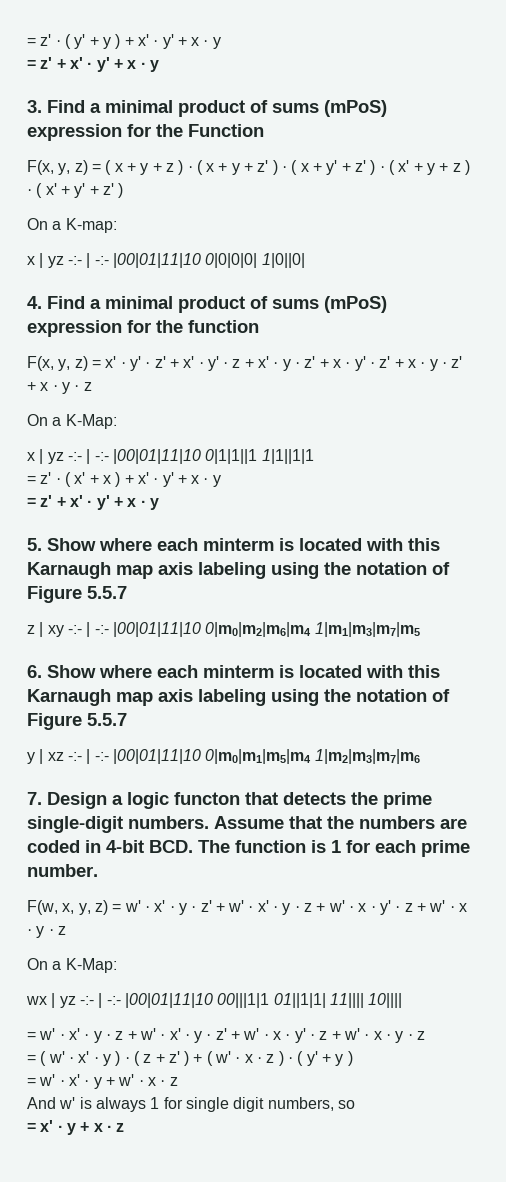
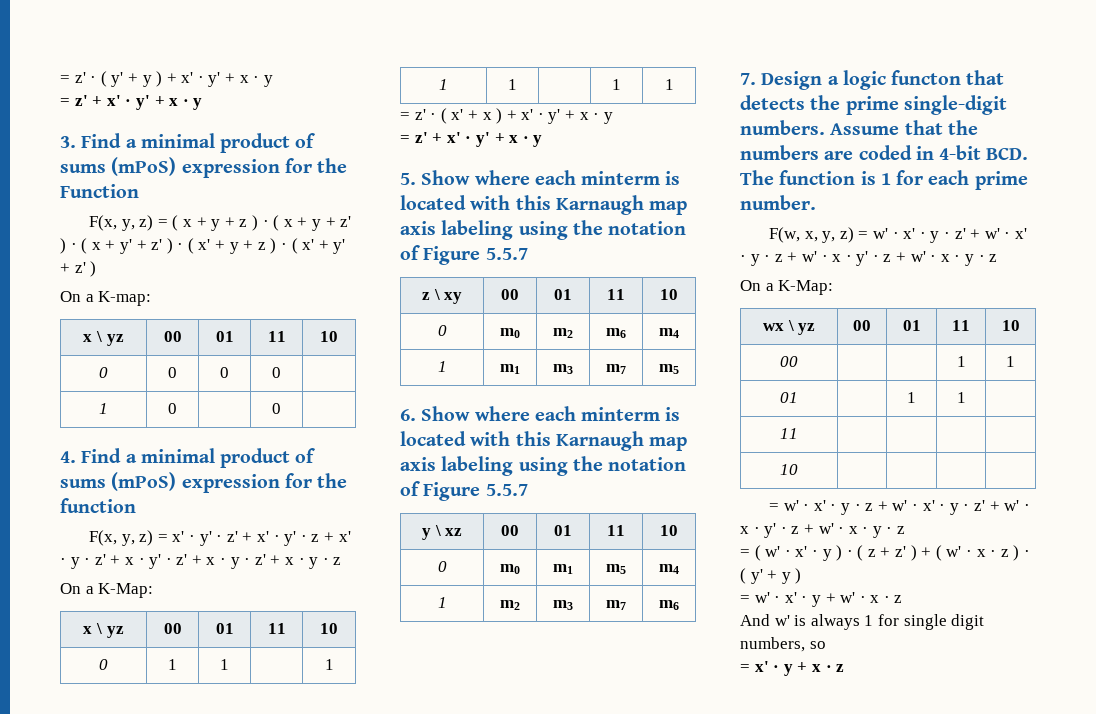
  On a K-map:
- x | yz -:- | -:- |00|01|11|10 0|0|0|0| 1|0||0|
+ x \ yz | 00 | 01 | 11 | 10
+ 0 | 0 | 0 | 0 |
+ 1 | 0 | | 0 |
  F(x, y, z) = x' · y' · z' + x' · y' · z + x' · y · z' + x · y' · z' + x · y · z' + x · y · z
  On a K-Map:
- x | yz -:- | -:- |00|01|11|10 0|1|1||1 1|1||1|1
+ x \ yz | 00 | 01 | 11 | 10
+ 0 | 1 | 1 | | 1
+ 1 | 1 | | 1 | 1
- z | xy -:- | -:- |00|01|11|10 0|m0|m2|m6|m4 1|m1|m3|m7|m5
+ z \ xy | 00 | 01 | 11 | 10
+ 0 | m0 | m2 | m6 | m4
+ 1 | m1 | m3 | m7 | m5
- y | xz -:- | -:- |00|01|11|10 0|m0|m1|m5|m4 1|m2|m3|m7|m6
+ y \ xz | 00 | 01 | 11 | 10
+ 0 | m0 | m1 | m5 | m4
+ 1 | m2 | m3 | m7 | m6
- wx | yz -:- | -:- |00|01|11|10 00|||1|1 01||1|1| 11|||| 10||||
+ wx \ yz | 00 | 01 | 11 | 10
+ 00 | | | 1 | 1
+ 01 | | 1 | 1 |
+ 11 | | | |
+ 10 | | | |

